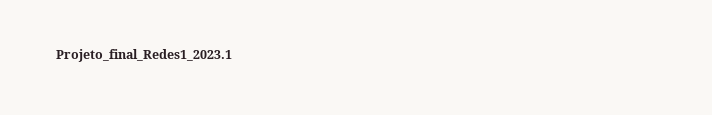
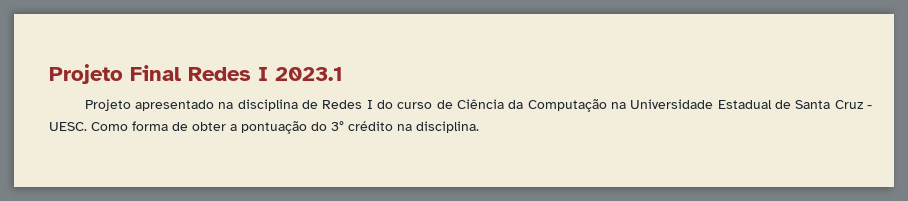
- Projeto_final_Redes1_2023.1
+ Projeto Final Redes I 2023.1
+ Projeto apresentado na disciplina de Redes I do curso de Ciência da Computação na Universidade Estadual de Santa Cruz - UESC. Como forma de obter a pontuação do 3° crédito na disciplina.

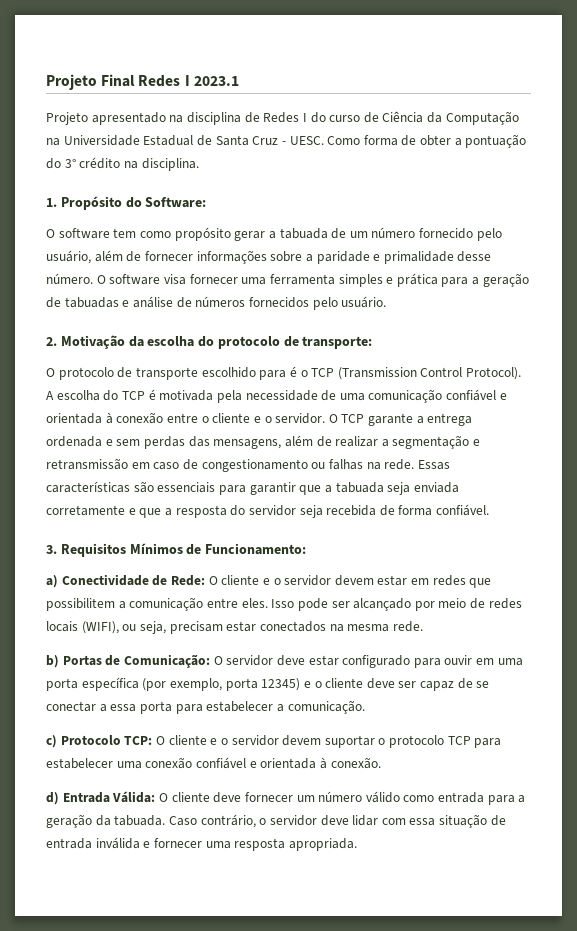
+ 1. Propósito do Software:
+ O software tem como propósito gerar a tabuada de um número fornecido pelo usuário, além de fornecer informações sobre a paridade e primalidade desse número. O software visa fornecer uma ferramenta simples e prática para a geração de tabuadas e análise de números fornecidos pelo usuário.
+ 2. Motivação da escolha do protocolo de transporte:
+ O protocolo de transporte escolhido para é o TCP (Transmission Control Protocol). A escolha do TCP é motivada pela necessidade de uma comunicação confiável e orientada à conexão entre o cliente e o servidor. O TCP garante a entrega ordenada e sem perdas das mensagens, além de realizar a segmentação e retransmissão em caso de congestionamento ou falhas na rede. Essas características são essenciais para garantir que a tabuada seja enviada corretamente e que a resposta do servidor seja recebida de forma confiável.
+ 3. Requisitos Mínimos de Funcionamento:
+ a) Conectividade de Rede: O cliente e o servidor devem estar em redes que possibilitem a comunicação entre eles. Isso pode ser alcançado por meio de redes locais (WIFI), ou seja, precisam estar conectados na mesma rede.
+ b) Portas de Comunicação: O servidor deve estar configurado para ouvir em uma porta específica (por exemplo, porta 12345) e o cliente deve ser capaz de se conectar a essa porta para estabelecer a comunicação.
+ c) Protocolo TCP: O cliente e o servidor devem suportar o protocolo TCP para estabelecer uma conexão confiável e orientada à conexão.
+ d) Entrada Válida: O cliente deve fornecer um número válido como entrada para a geração da tabuada. Caso contrário, o servidor deve lidar com essa situação de entrada inválida e fornecer uma resposta apropriada.

